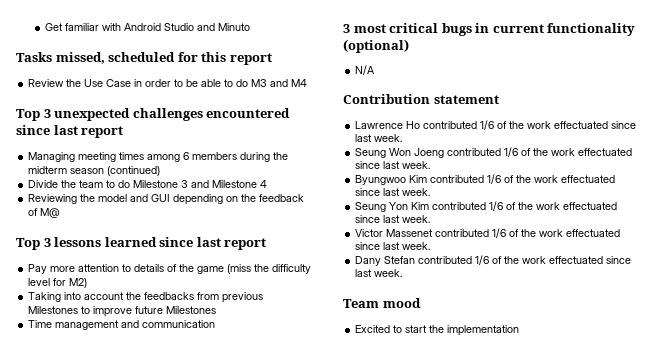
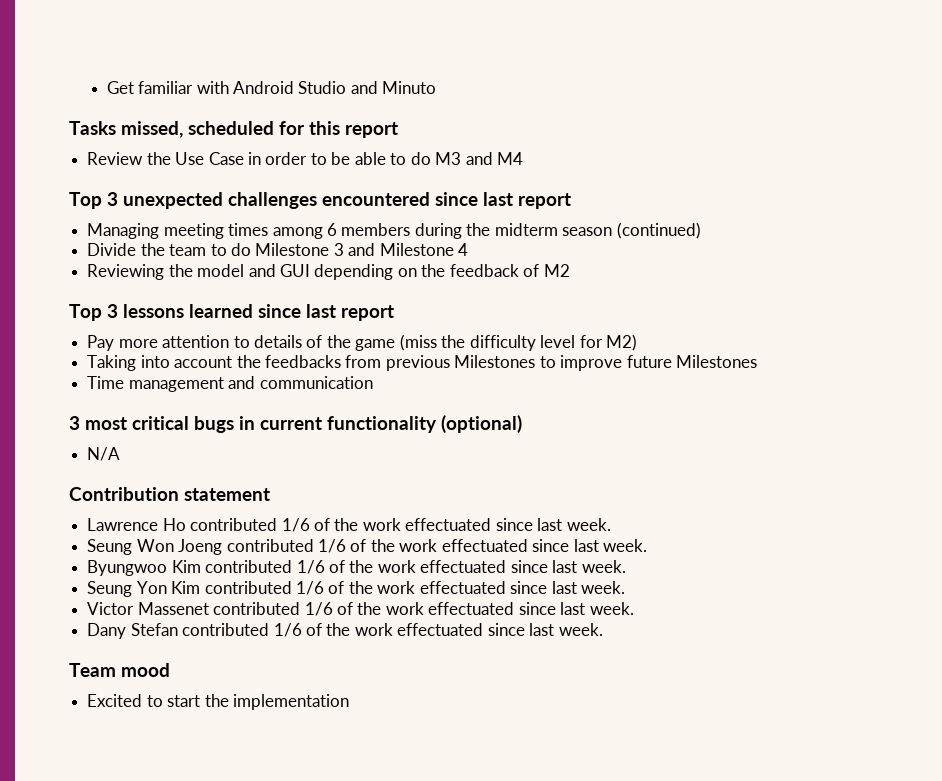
- Reviewing the model and GUI depending on the feedback of M@
+ Reviewing the model and GUI depending on the feedback of M2

